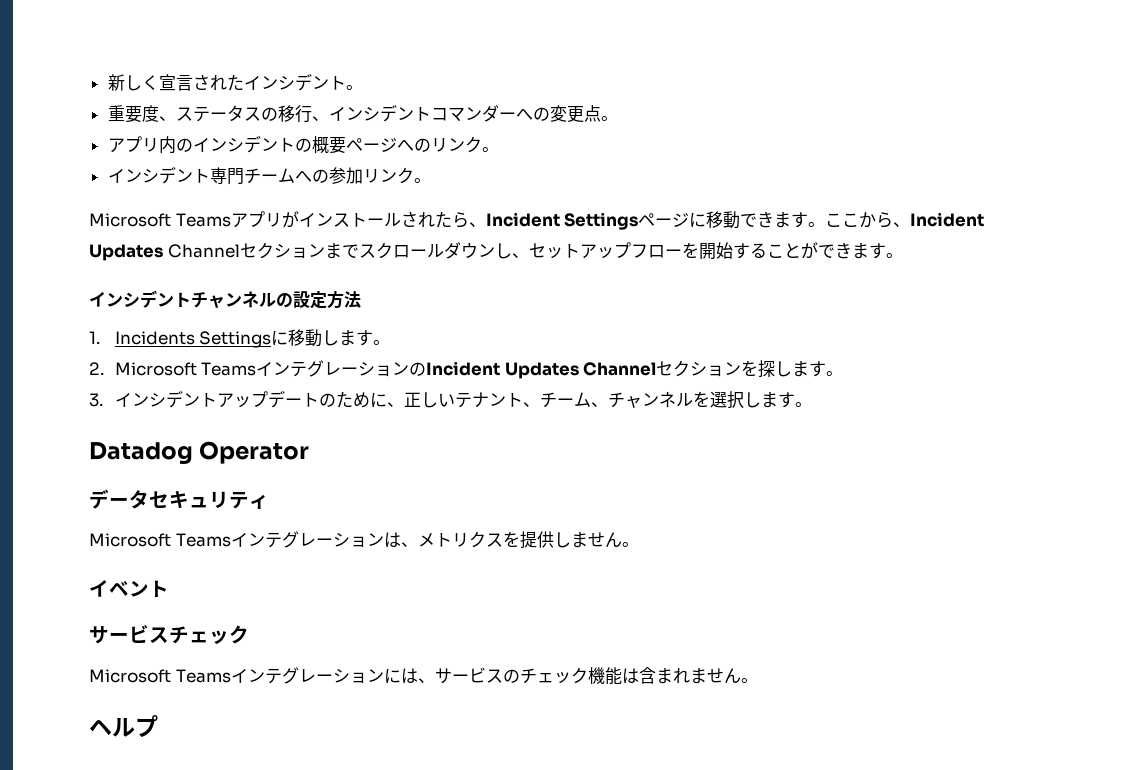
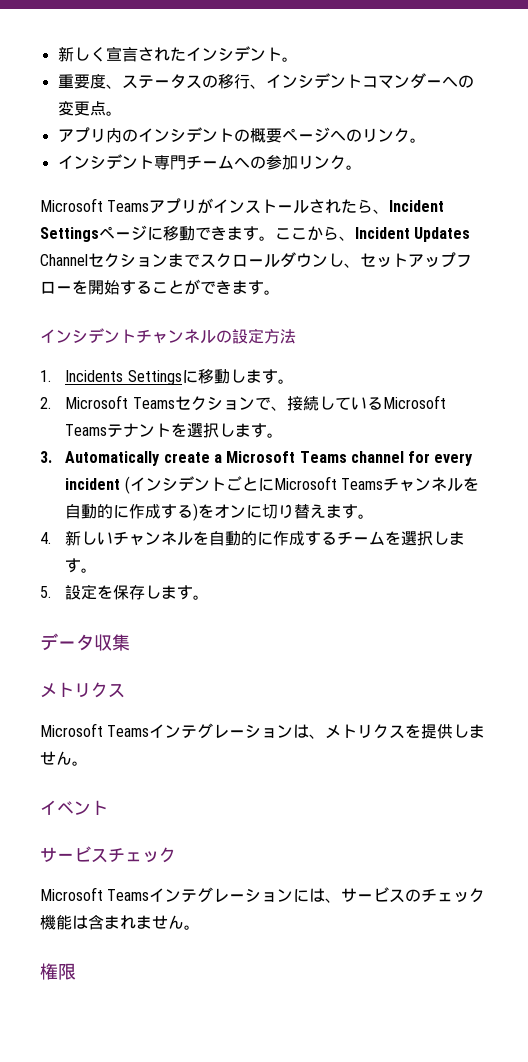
- 2. Microsoft TeamsインテグレーションのIncident Updates Channelセクションを探します。
- 3.インシデントアップデートのために、正しいテナント、チーム、チャンネルを選択します。
- Datadog Operator
- データセキュリティ
+ 2. Microsoft Teamsセクションで、接続しているMicrosoft Teamsテナントを選択します。
+ 3. Automatically create a Microsoft Teams channel for every incident (インシデントごとにMicrosoft Teamsチャンネルを自動的に作成する)をオンに切り替えます。
+ 4.新しいチャンネルを自動的に作成するチームを選択します。
+ 5.設定を保存します。
+ データ収集
+ メトリクス
- ヘルプ
+ 権限

